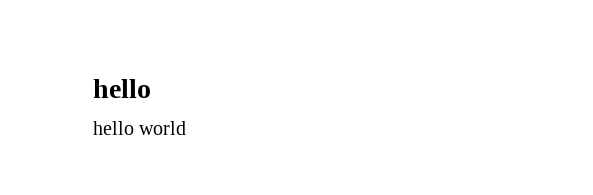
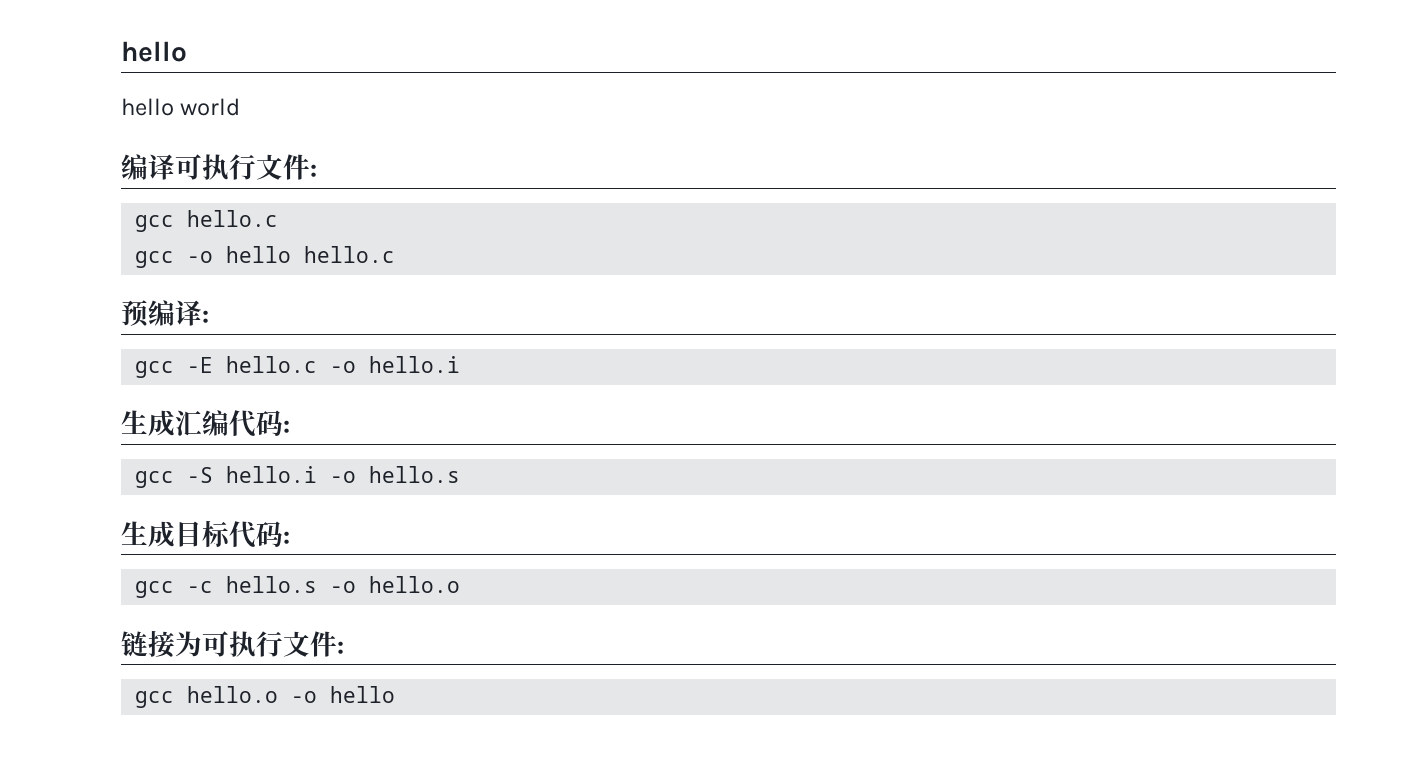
+ 编译可执行文件:
+ gcc hello.c
+ gcc -o hello hello.c
+ 预编译:
+ gcc -E hello.c -o hello.i
+ 生成汇编代码:
+ gcc -S hello.i -o hello.s
+ 生成目标代码:
+ gcc -c hello.s -o hello.o
+ 链接为可执行文件:
+ gcc hello.o -o hello

